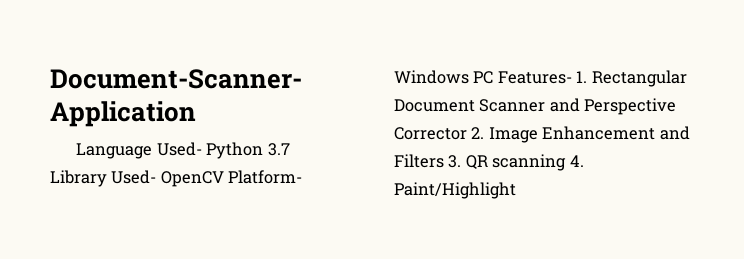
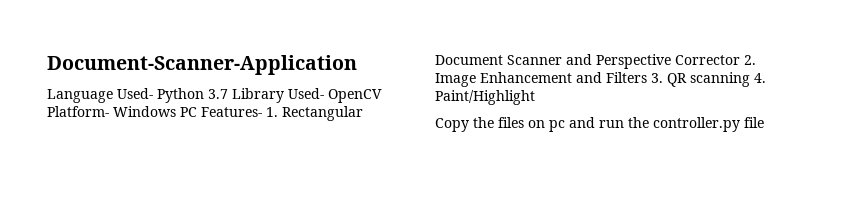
+ Copy the files on pc and run the controller.py file

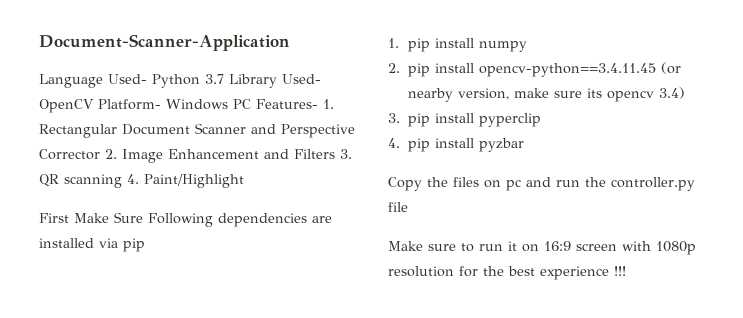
+ First Make Sure Following dependencies are installed via pip
+ 1. pip install numpy
+ 2. pip install opencv-python==3.4.11.45 (or nearby version, make sure its opencv 3.4)
+ 3. pip install pyperclip
+ 4. pip install pyzbar
+ Make sure to run it on 16:9 screen with 1080p resolution for the best experience !!!

